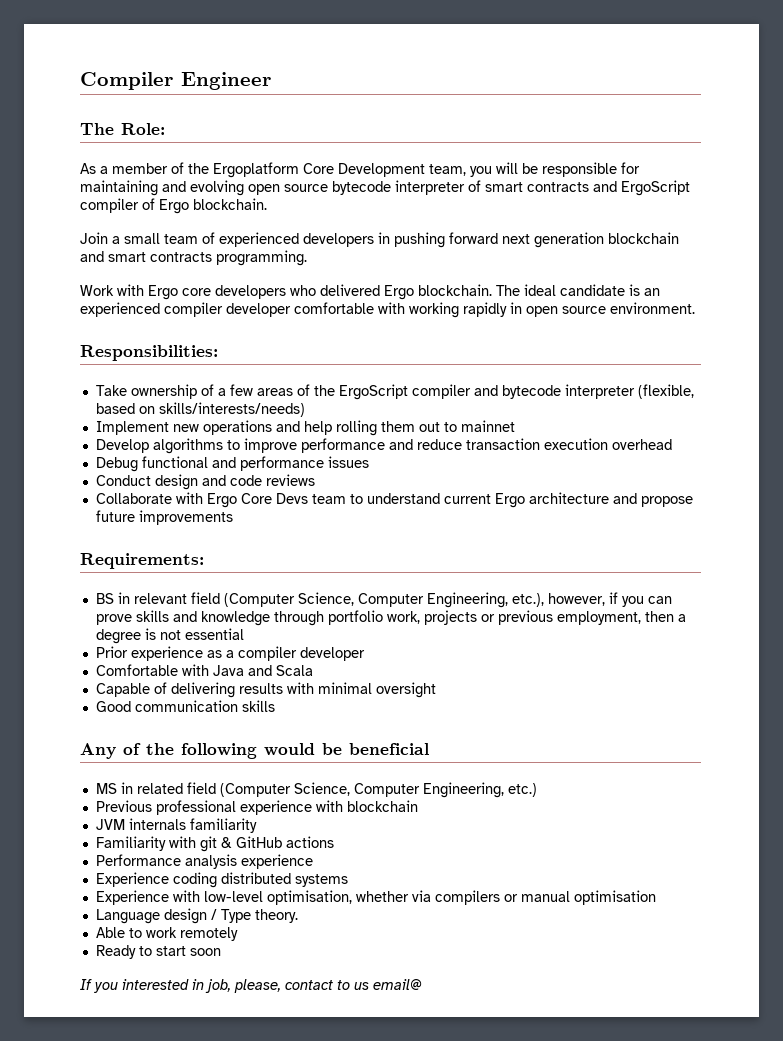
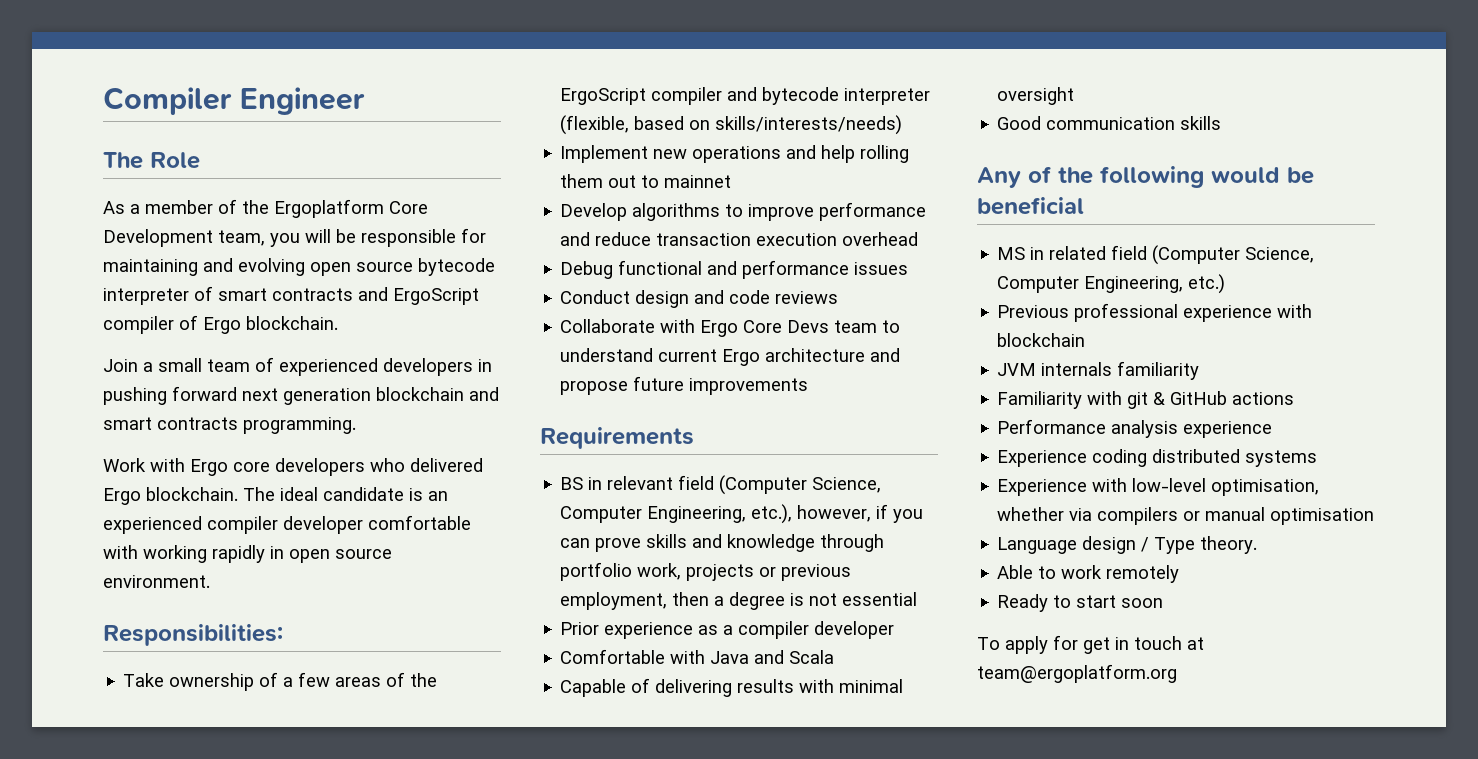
- The Role:
+ The Role
- Requirements:
+ Requirements
- If you interested in job, please, contact to us email@
+ To apply for get in touch at team@ergoplatform.org

